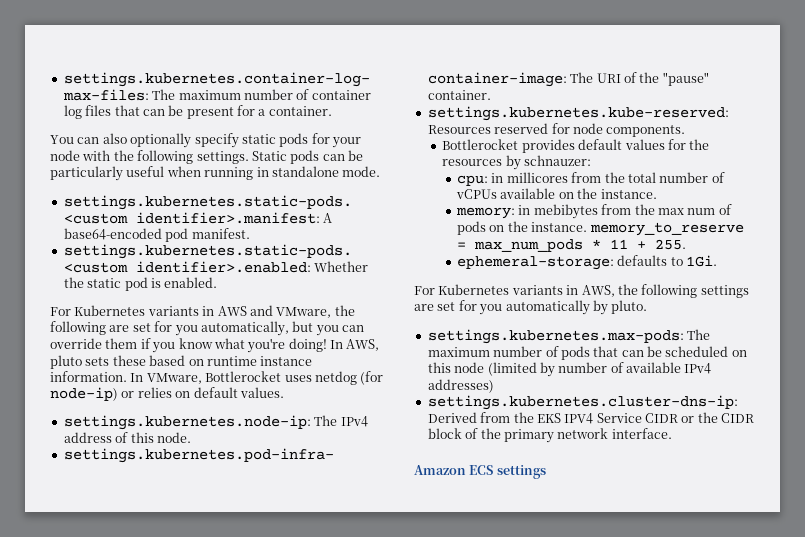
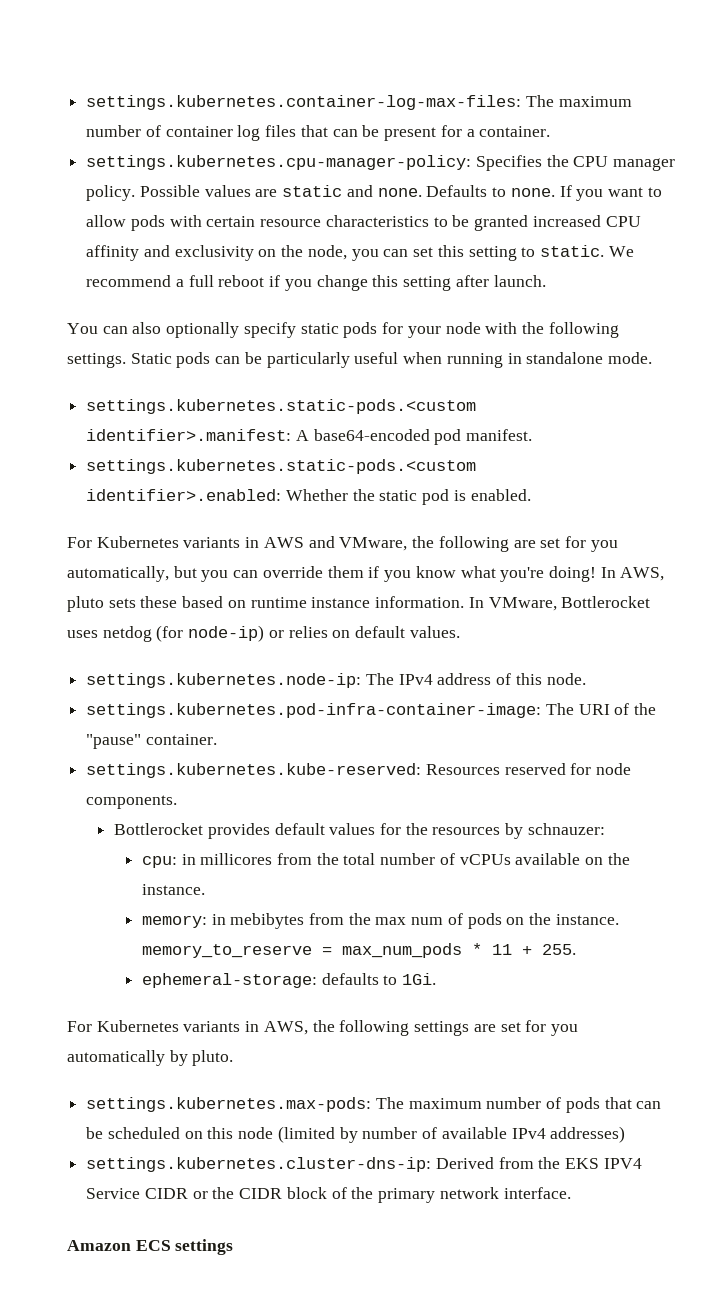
+ settings.kubernetes.cpu-manager-policy: Specifies the CPU manager policy. Possible values are static and none. Defaults to none. If you want to allow pods with certain resource characteristics to be granted increased CPU affinity and exclusivity on the node, you can set this setting to static. We recommend a full reboot if you change this setting after launch.

